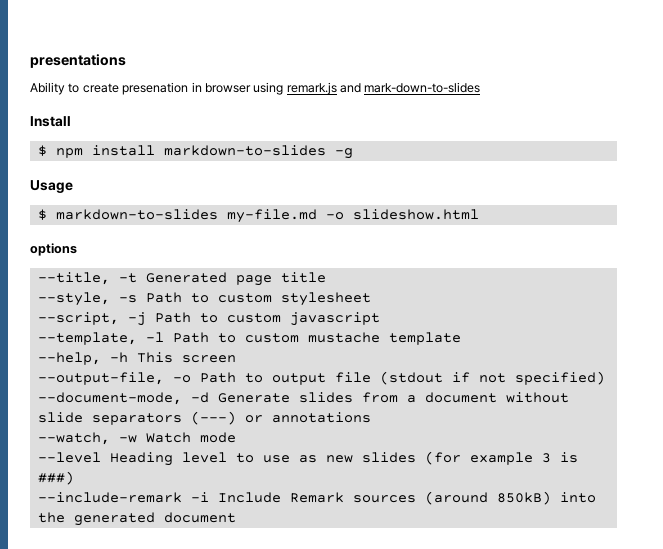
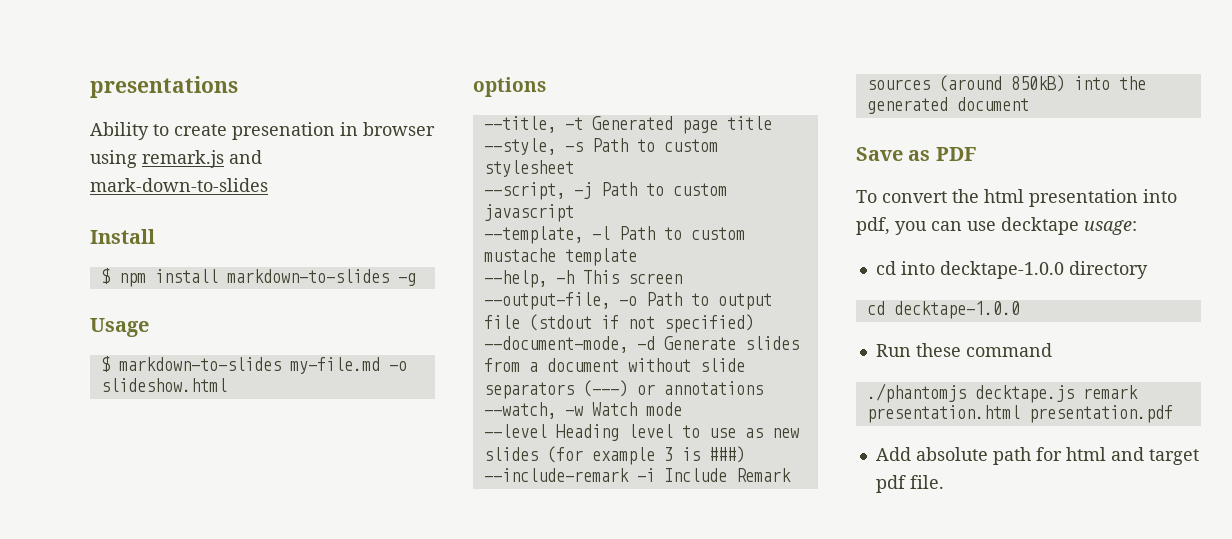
+ Save as PDF
+ To convert the html presentation into pdf, you can use decktape usage:
+ cd into decktape-1.0.0 directory
+ cd decktape-1.0.0
+ Run these command
+ ./phantomjs decktape.js remark presentation.html presentation.pdf
+ Add absolute path for html and target pdf file.

